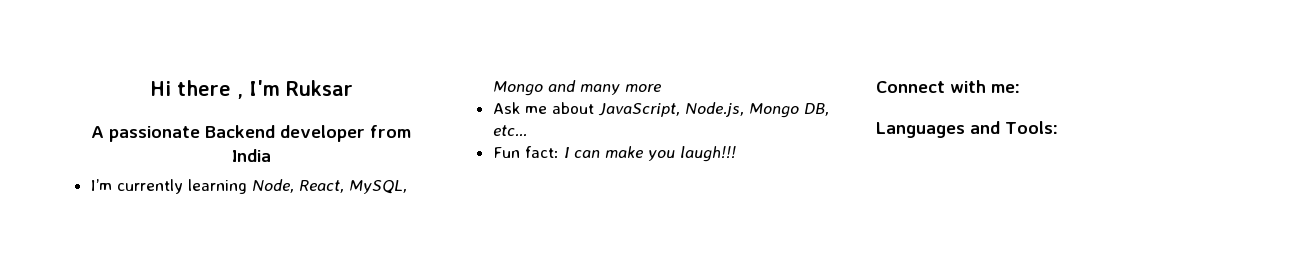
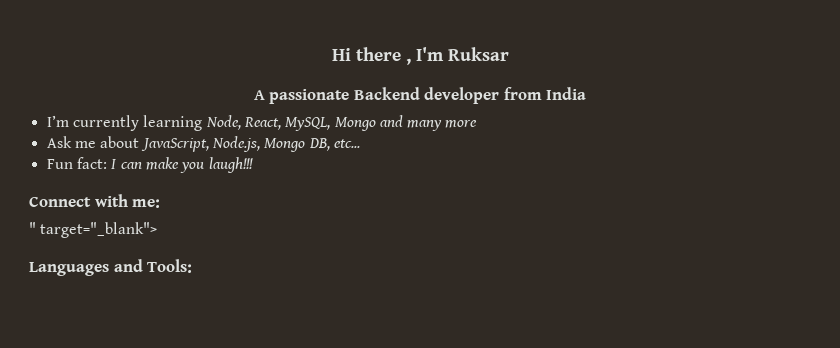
+ " target="_blank">

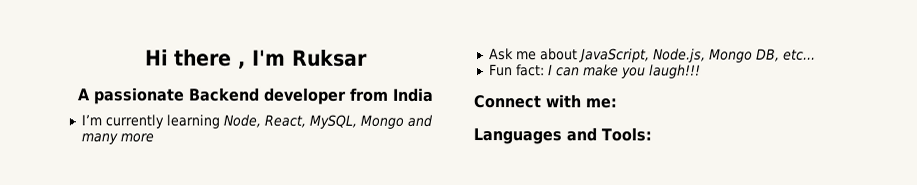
- " target="_blank">

